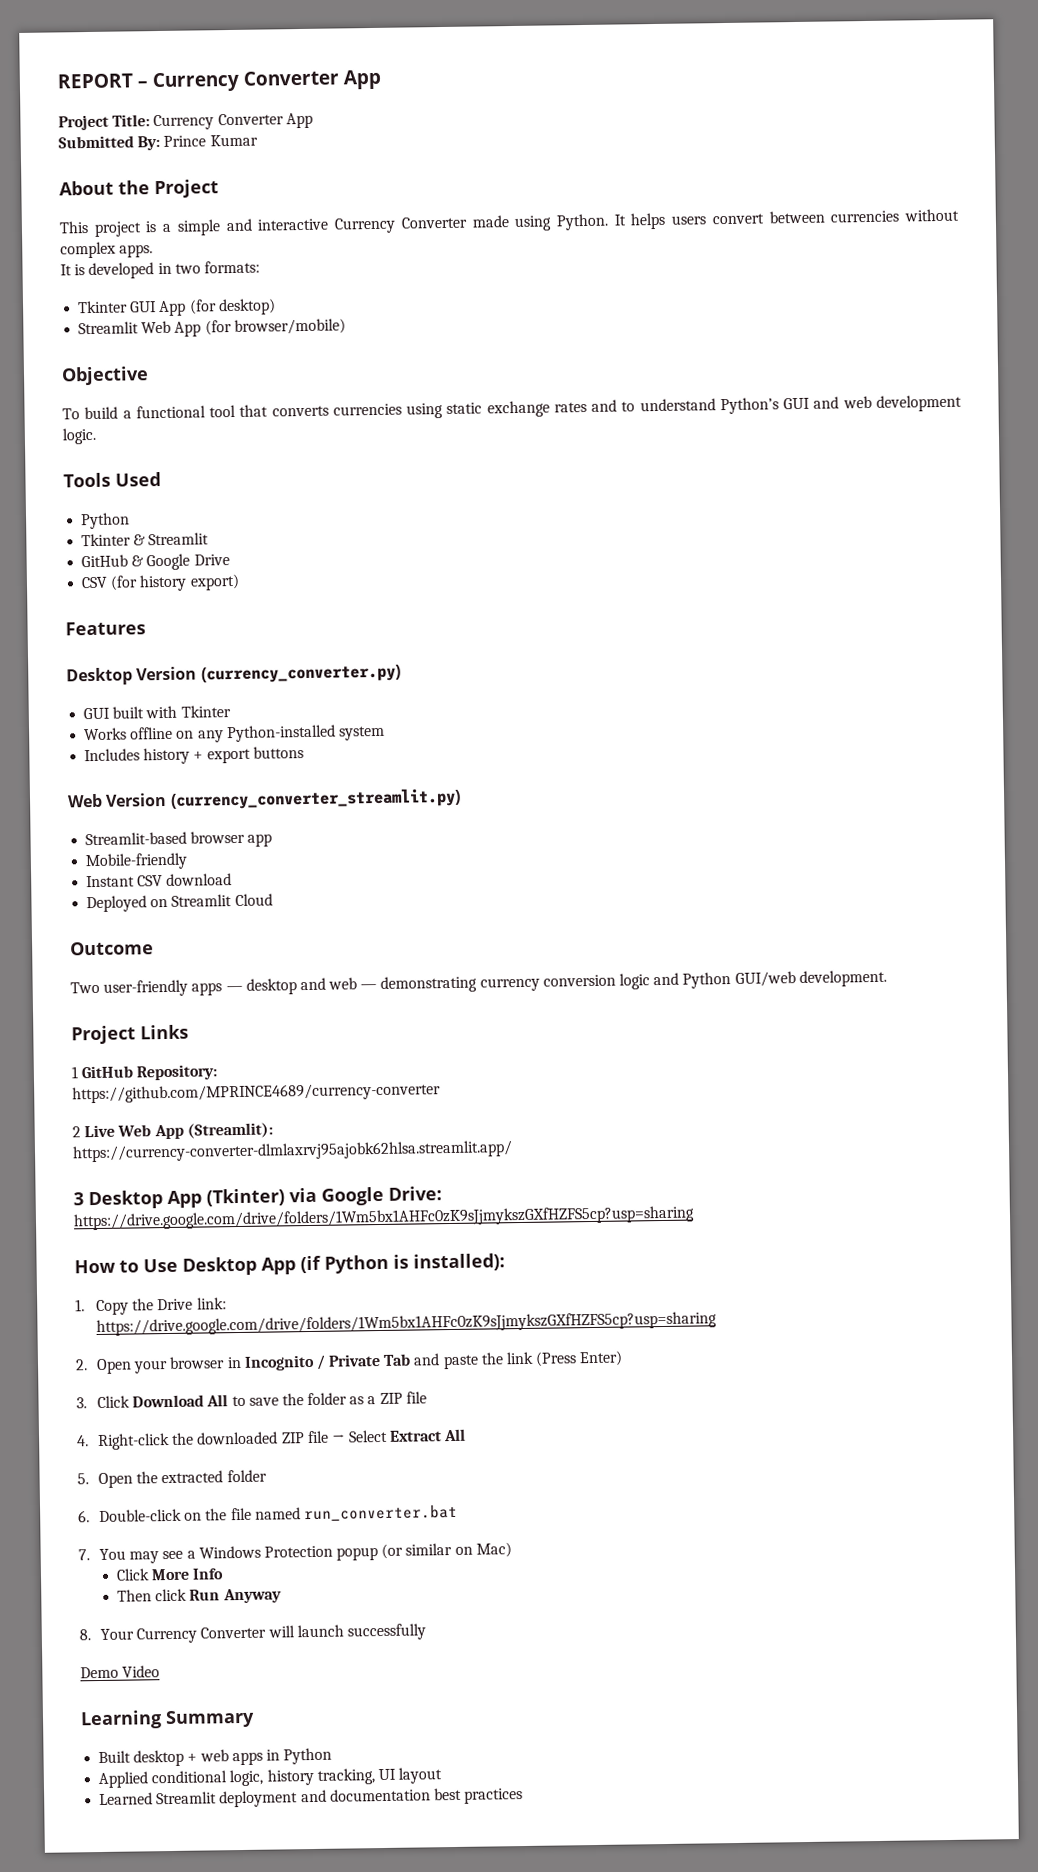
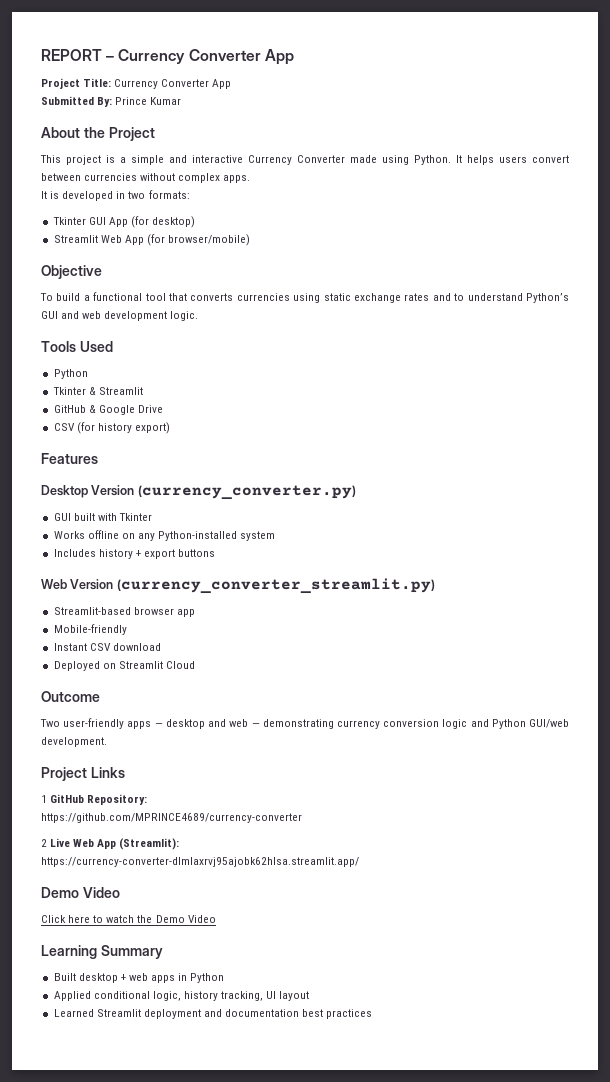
  https://currency-converter-dlmlaxrvj95ajobk62hlsa.streamlit.app/
- 3 Desktop App (Tkinter) via Google Drive:
- https://drive.google.com/drive/folders/1Wm5bx1AHFc0zK9sJjmykszGXfHZFS5cp?usp=sharing
- How to Use Desktop App (if Python is installed):
- 1. Copy the Drive link:
- https://drive.google.com/drive/folders/1Wm5bx1AHFc0zK9sJjmykszGXfHZFS5cp?usp=sharing
- 2. Open your browser in Incognito / Private Tab and paste the link (Press Enter)
- 3. Click Download All to save the folder as a ZIP file
- 4. Right-click the downloaded ZIP file → Select Extract All
- 5. Open the extracted folder
- 6. Double-click on the file named run_converter.bat
- 7. You may see a Windows Protection popup (or similar on Mac)
- Click More Info
- Then click Run Anyway
- 8. Your Currency Converter will launch successfully
  Demo Video
+ Click here to watch the Demo Video

